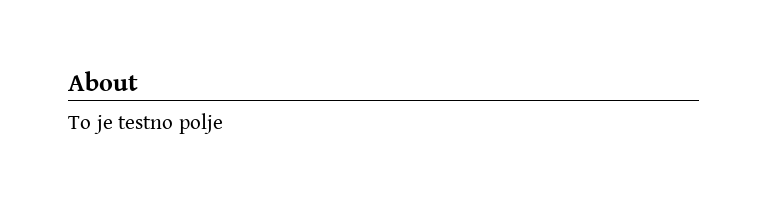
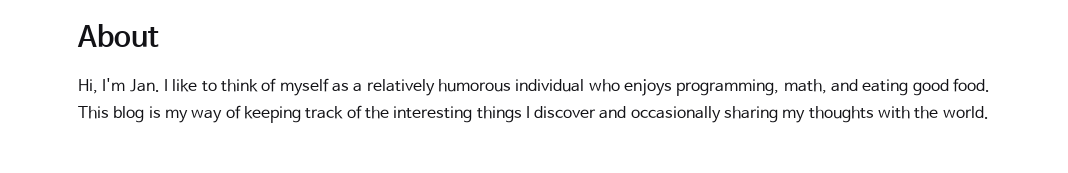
- To je testno polje
+ Hi, I'm Jan. I like to think of myself as a relatively humorous individual who enjoys programming, math, and eating good food. This blog is my way of keeping track of the interesting things I discover and occasionally sharing my thoughts with the world.

